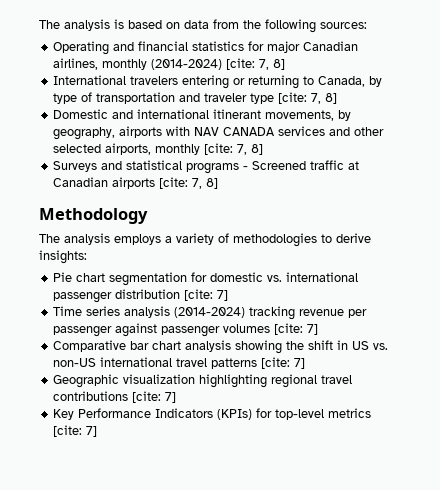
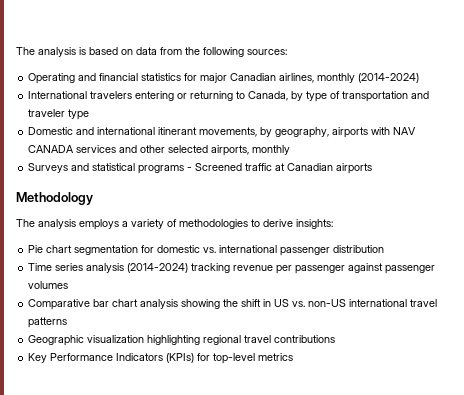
- Operating and financial statistics for major Canadian airlines, monthly (2014-2024) [cite: 7, 8]
+ Operating and financial statistics for major Canadian airlines, monthly (2014-2024)
- International travelers entering or returning to Canada, by type of transportation and traveler type [cite: 7, 8]
+ International travelers entering or returning to Canada, by type of transportation and traveler type
- Domestic and international itinerant movements, by geography, airports with NAV CANADA services and other selected airports, monthly [cite: 7, 8]
+ Domestic and international itinerant movements, by geography, airports with NAV CANADA services and other selected airports, monthly
- Surveys and statistical programs - Screened traffic at Canadian airports [cite: 7, 8]
+ Surveys and statistical programs - Screened traffic at Canadian airports
- Pie chart segmentation for domestic vs. international passenger distribution [cite: 7]
+ Pie chart segmentation for domestic vs. international passenger distribution
- Time series analysis (2014-2024) tracking revenue per passenger against passenger volumes [cite: 7]
+ Time series analysis (2014-2024) tracking revenue per passenger against passenger volumes
- Comparative bar chart analysis showing the shift in US vs. non-US international travel patterns [cite: 7]
+ Comparative bar chart analysis showing the shift in US vs. non-US international travel patterns
- Geographic visualization highlighting regional travel contributions [cite: 7]
+ Geographic visualization highlighting regional travel contributions
- Key Performance Indicators (KPIs) for top-level metrics [cite: 7]
+ Key Performance Indicators (KPIs) for top-level metrics

